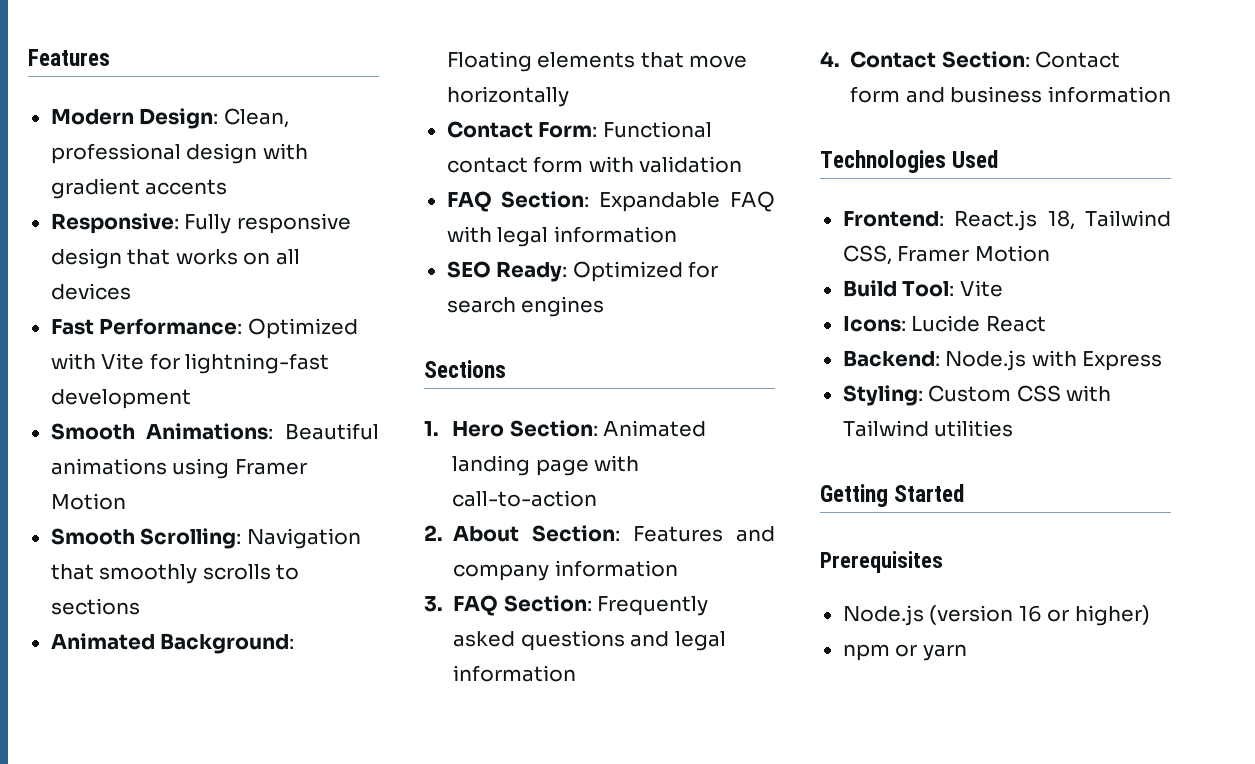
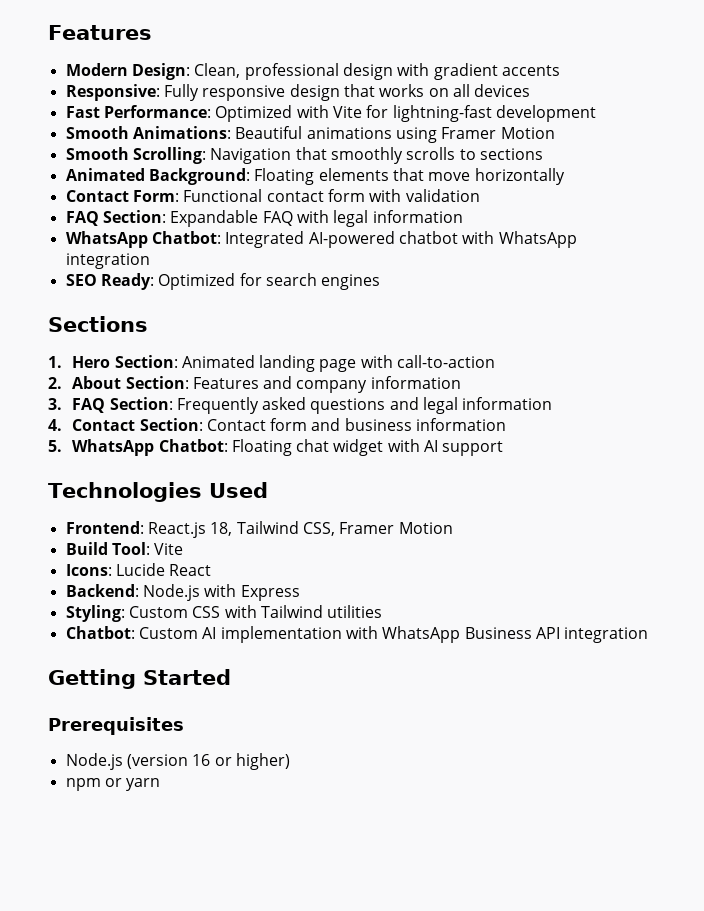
+ WhatsApp Chatbot: Integrated AI-powered chatbot with WhatsApp integration
+ 5. WhatsApp Chatbot: Floating chat widget with AI support
+ Chatbot: Custom AI implementation with WhatsApp Business API integration

